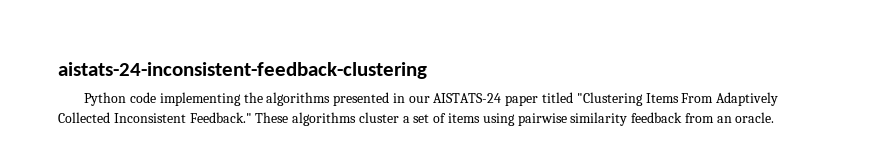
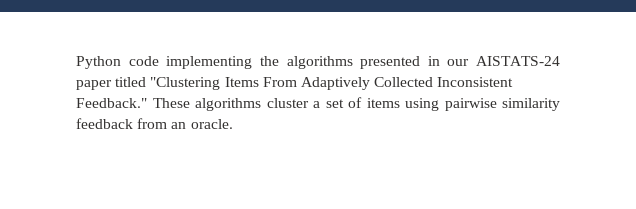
- aistats-24-inconsistent-feedback-clustering

